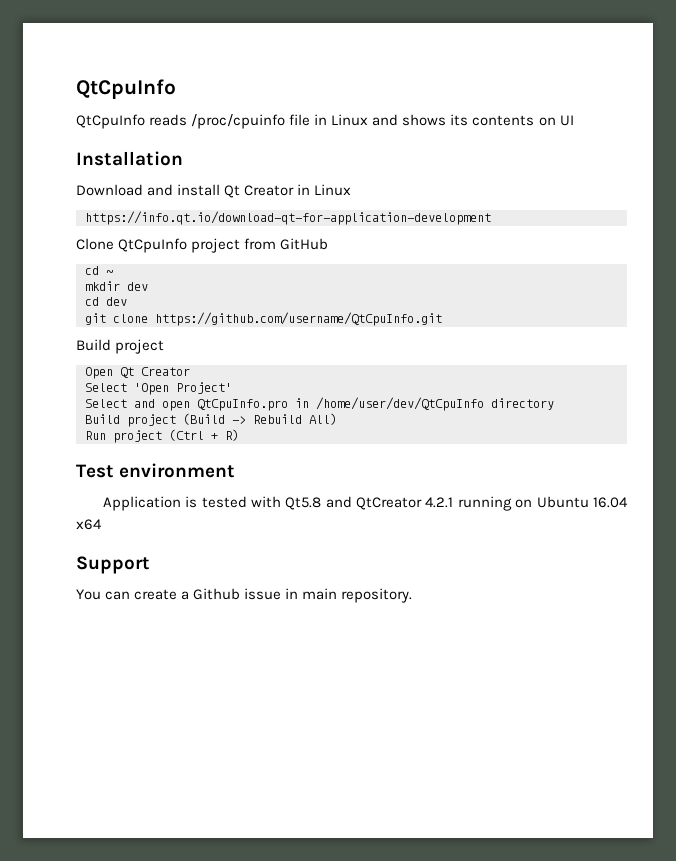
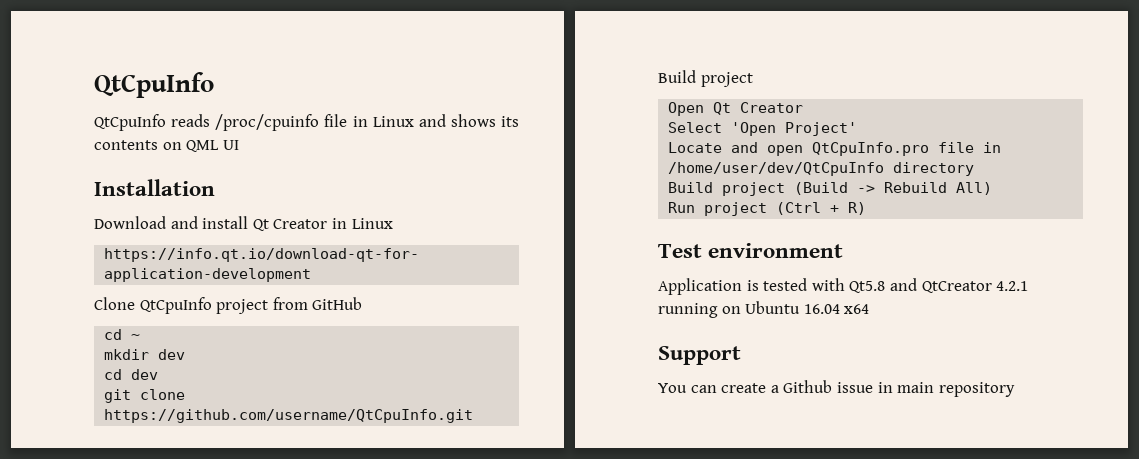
- QtCpuInfo reads /proc/cpuinfo file in Linux and shows its contents on UI
+ QtCpuInfo reads /proc/cpuinfo file in Linux and shows its contents on QML UI
- Select and open QtCpuInfo.pro in /home/user/dev/QtCpuInfo directory
+ Locate and open QtCpuInfo.pro file in /home/user/dev/QtCpuInfo directory
- You can create a Github issue in main repository.
+ You can create a Github issue in main repository

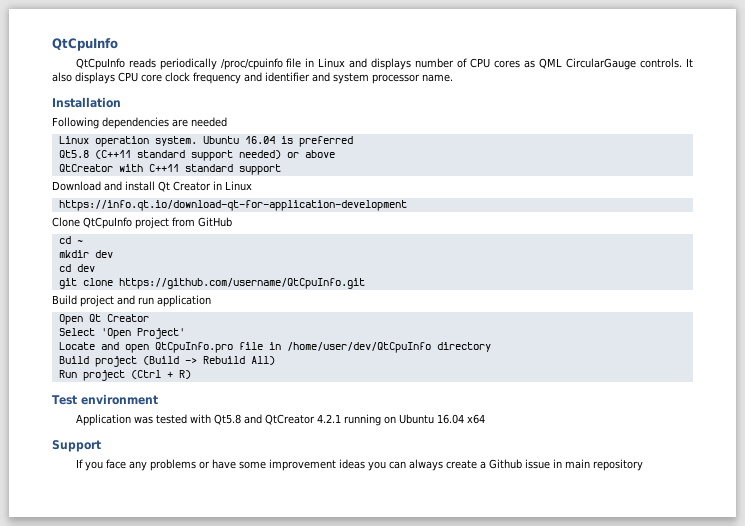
- QtCpuInfo reads /proc/cpuinfo file in Linux and shows its contents on QML UI
+ QtCpuInfo reads periodically /proc/cpuinfo file in Linux and displays number of CPU cores as QML CircularGauge controls. It also displays CPU core clock frequency and identifier and system processor name.
  Installation
+ Following dependencies are needed
+ Linux operation system. Ubuntu 16.04 is preferred
+ Qt5.8 (C++11 standard support needed) or above
+ QtCreator with C++11 standard support
  git clone https://github.com/username/QtCpuInfo.git
- Build project
+ Build project and run application
- Application is tested with Qt5.8 and QtCreator 4.2.1 running on Ubuntu 16.04 x64
+ Application was tested with Qt5.8 and QtCreator 4.2.1 running on Ubuntu 16.04 x64
- You can create a Github issue in main repository
+ If you face any problems or have some improvement ideas you can always create a Github issue in main repository

